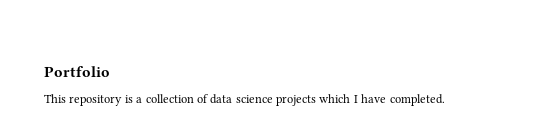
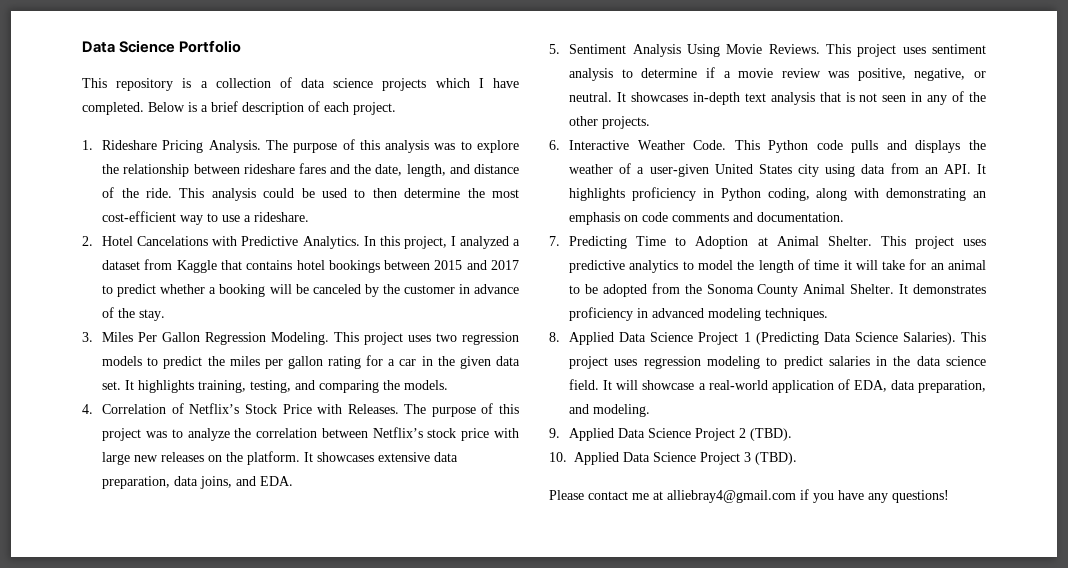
- Portfolio
+ Data Science Portfolio
+ Below is a brief description of each project.
+ 1. Rideshare Pricing Analysis. The purpose of this analysis was to explore the relationship between rideshare fares and the date, length, and distance of the ride. This analysis could be used to then determine the most cost-efficient way to use a rideshare.
+ 2. Hotel Cancelations with Predictive Analytics. In this project, I analyzed a dataset from Kaggle that contains hotel bookings between 2015 and 2017 to predict whether a booking will be canceled by the customer in advance of the stay.
+ 3. Miles Per Gallon Regression Modeling. This project uses two regression models to predict the miles per gallon rating for a car in the given data set. It highlights training, testing, and comparing the models.
+ 4. Correlation of Netflix’s Stock Price with Releases. The purpose of this project was to analyze the correlation between Netflix’s stock price with large new releases on the platform. It showcases extensive data preparation, data joins, and EDA.
+ 5. Sentiment Analysis Using Movie Reviews. This project uses sentiment analysis to determine if a movie review was positive, negative, or neutral. It showcases in-depth text analysis that is not seen in any of the other projects.
+ 6. Interactive Weather Code. This Python code pulls and displays the weather of a user-given United States city using data from an API. It highlights proficiency in Python coding, along with demonstrating an emphasis on code comments and documentation.
+ 7. Predicting Time to Adoption at Animal Shelter. This project uses predictive analytics to model the length of time it will take for an animal to be adopted from the Sonoma County Animal Shelter. It demonstrates proficiency in advanced modeling techniques.
+ 8. Applied Data Science Project 1 (Predicting Data Science Salaries). This project uses regression modeling to predict salaries in the data science field. It will showcase a real-world application of EDA, data preparation, and modeling.
+ 9. Applied Data Science Project 2 (TBD).
+ 10. Applied Data Science Project 3 (TBD).
+ Please contact me at alliebray4@gmail.com if you have any questions!

